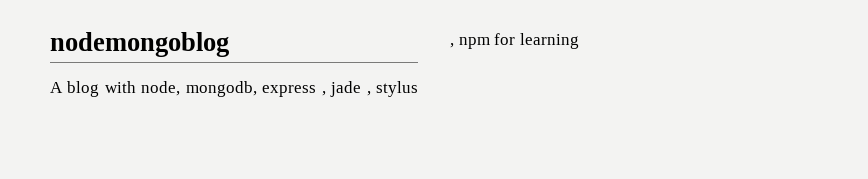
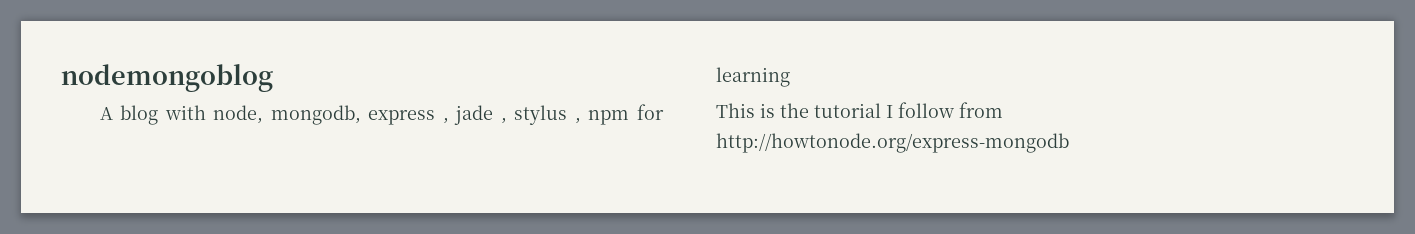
+ This is the tutorial I follow from http://howtonode.org/express-mongodb

